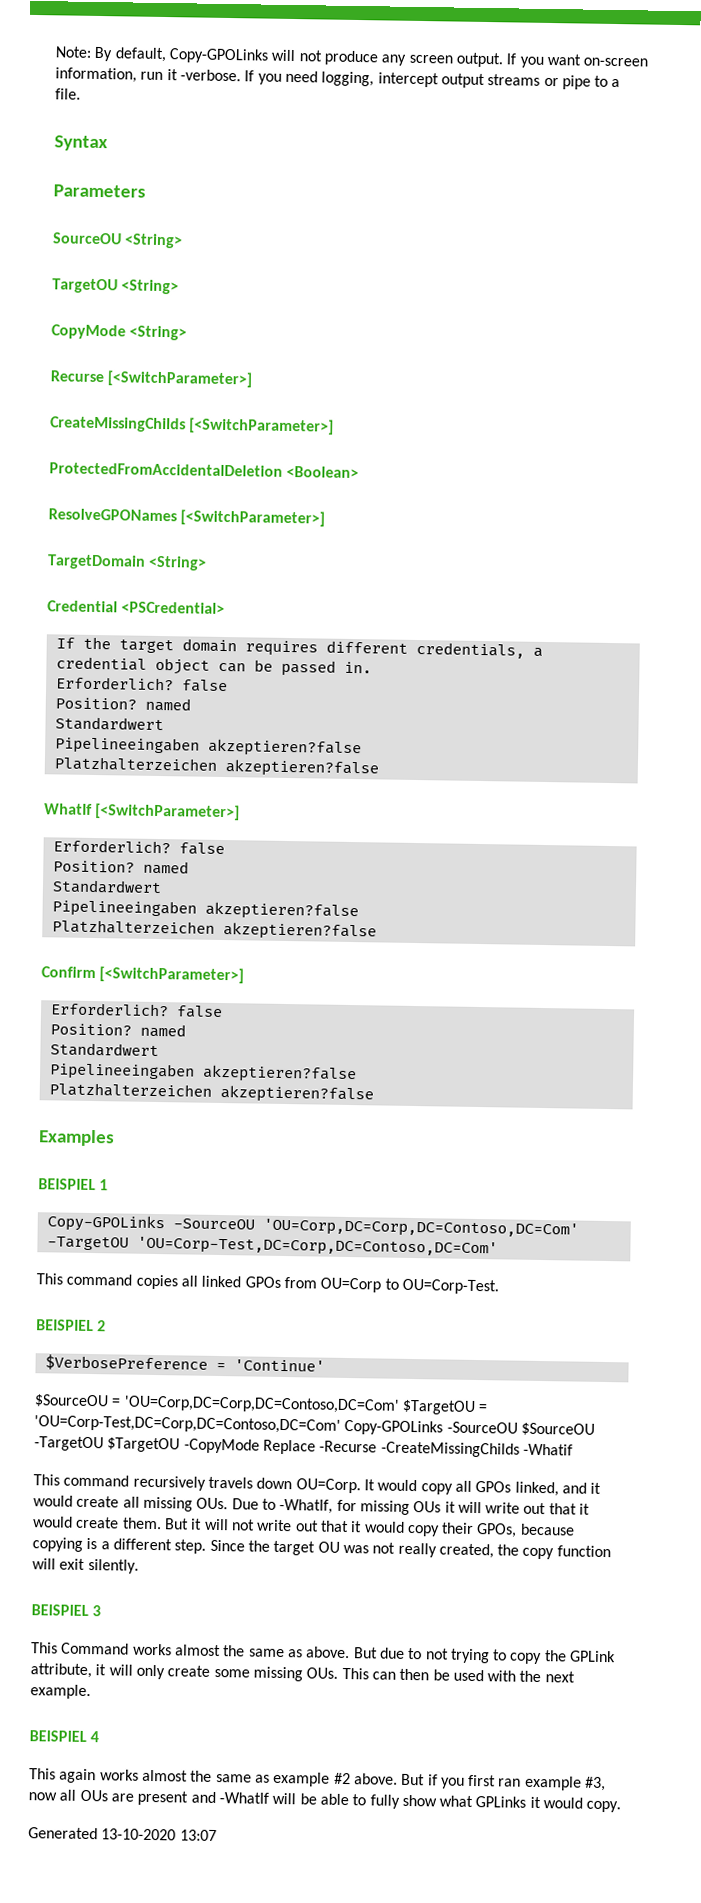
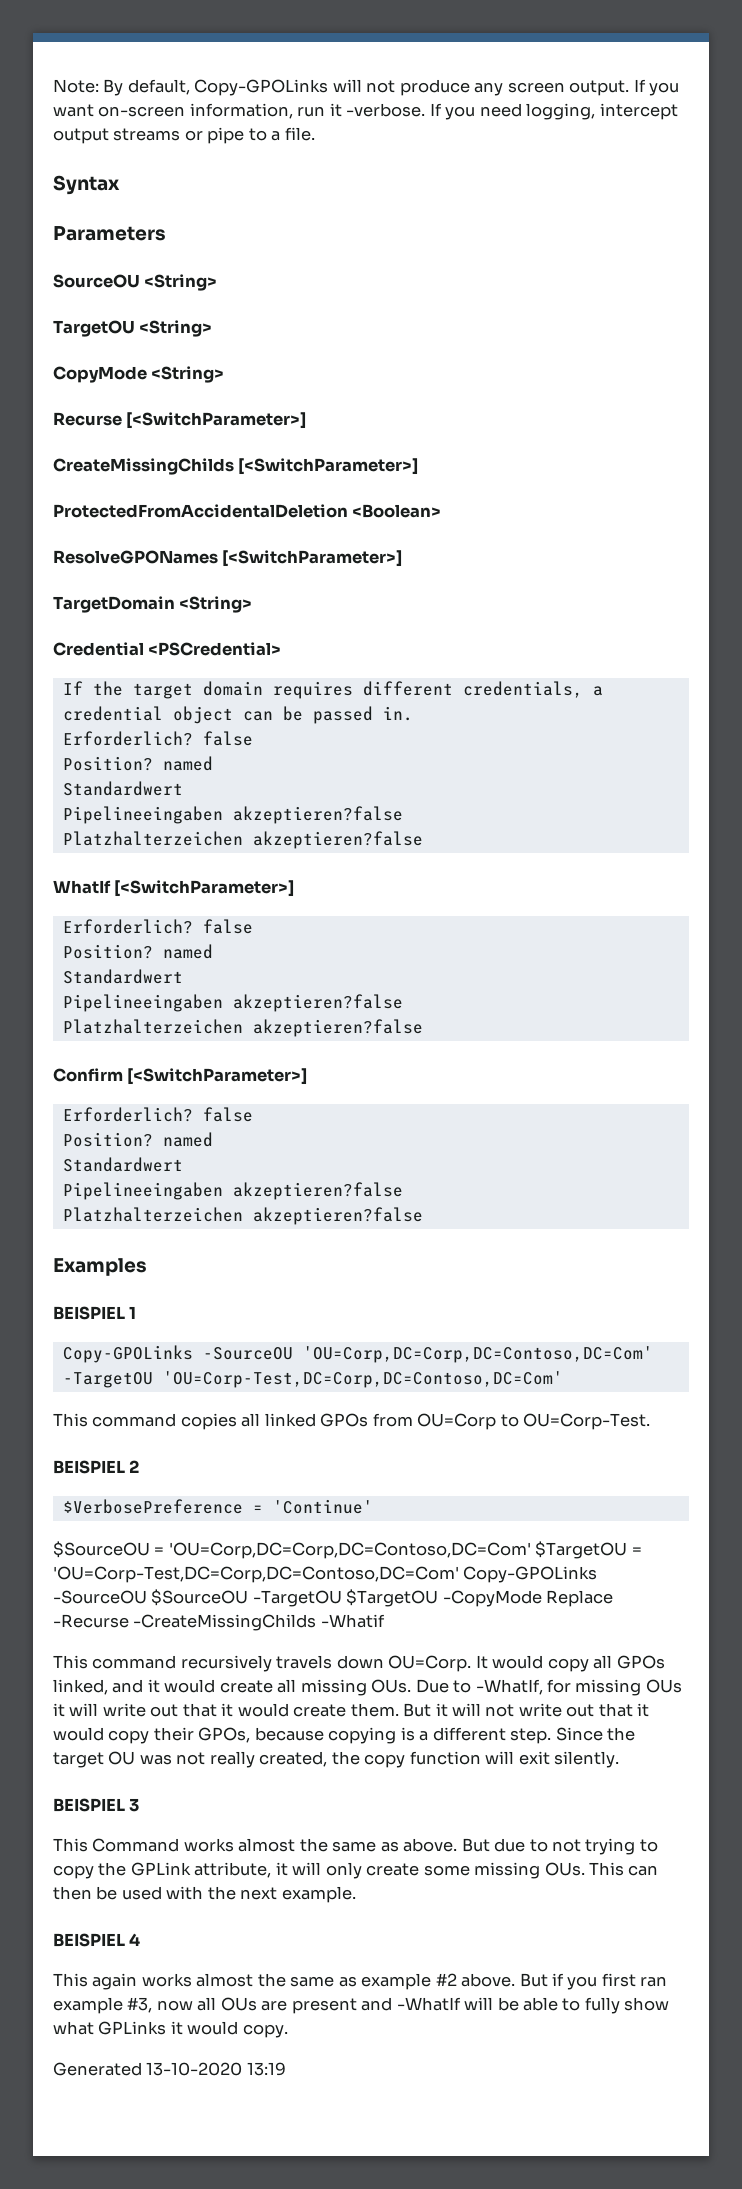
- Generated 13-10-2020 13:07
+ Generated 13-10-2020 13:19

